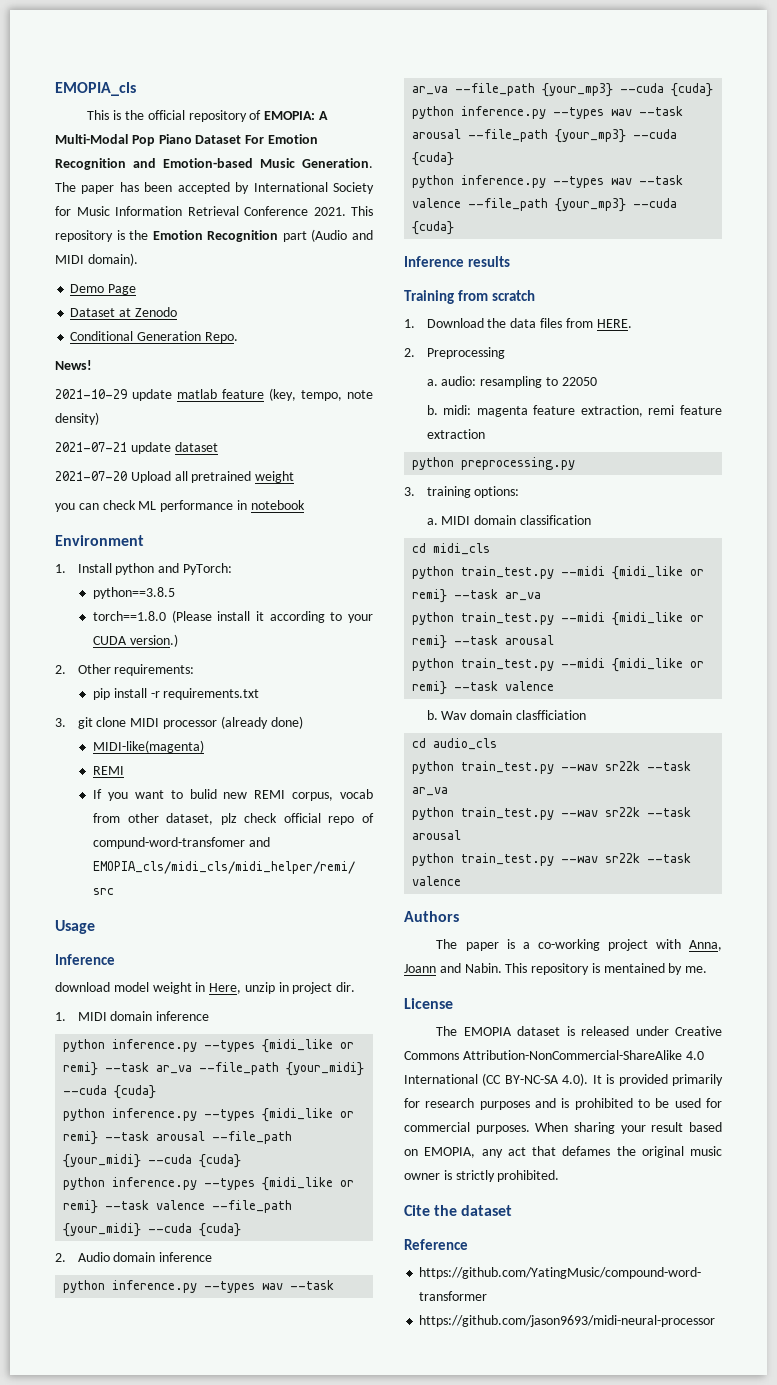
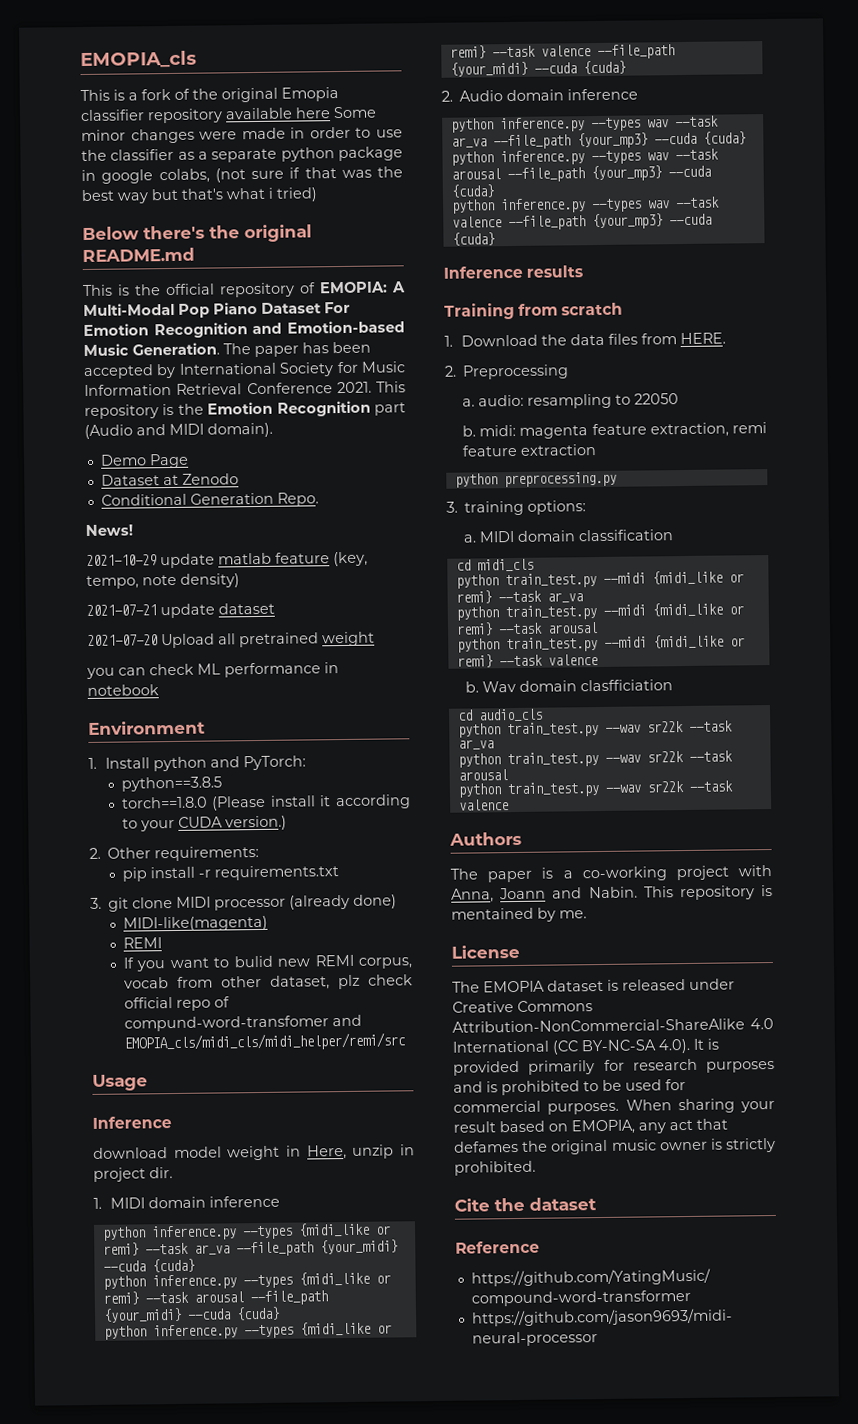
+ This is a fork of the original Emopia classifier repository available here Some minor changes were made in order to use the classifier as a separate python package in google colabs, (not sure if that was the best way but that's what i tried)
+ Below there's the original README.md

